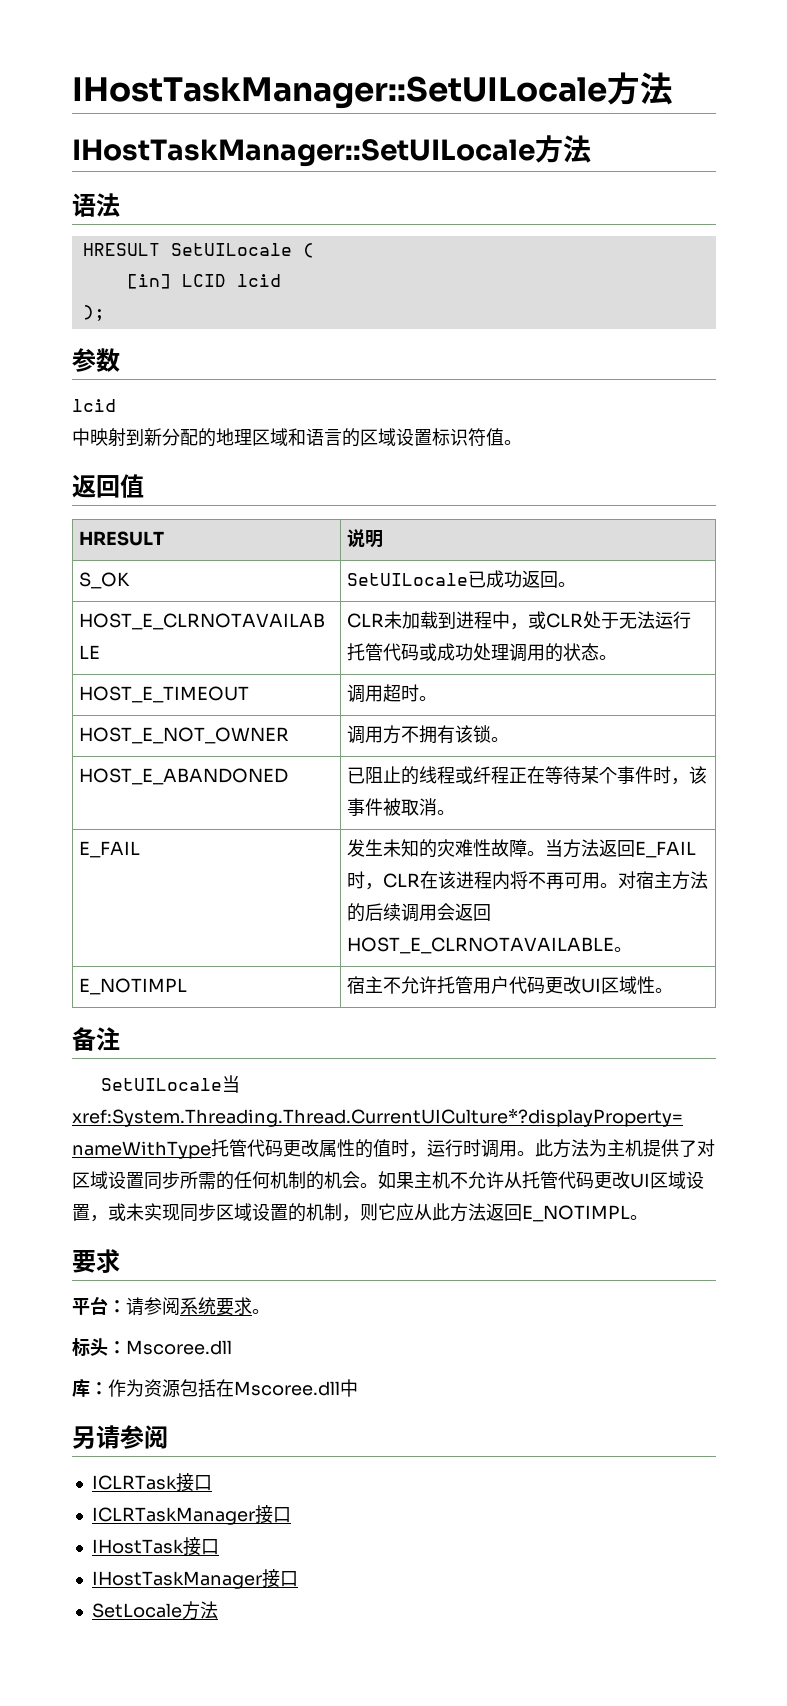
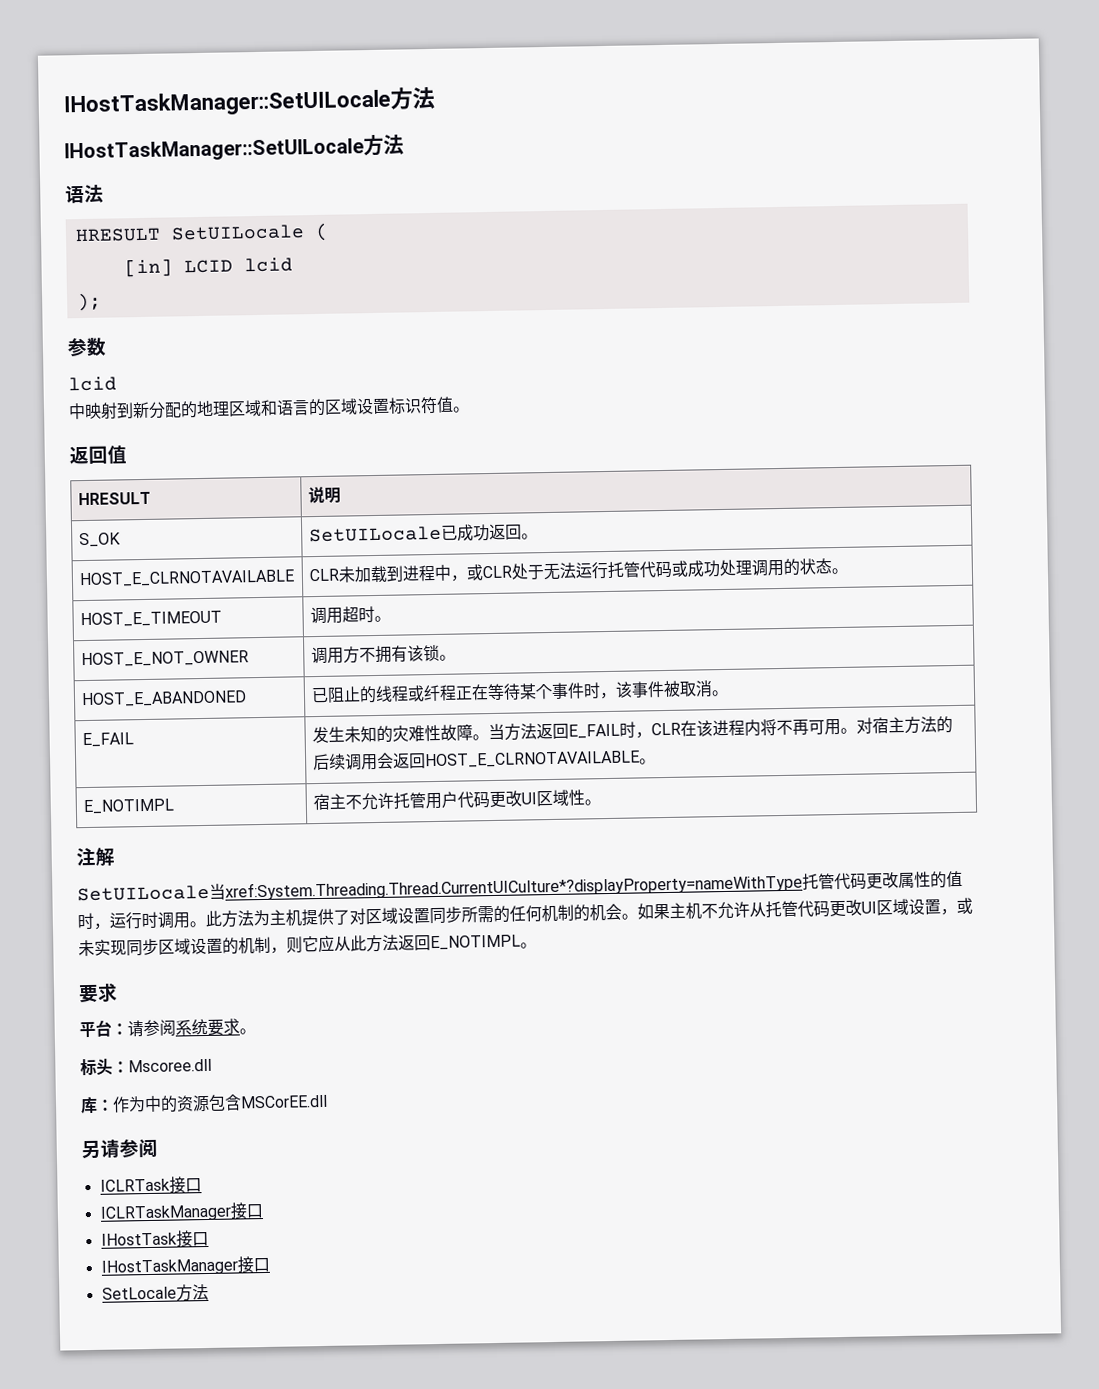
- 备注
+ 注解
- 库：作为资源包括在Mscoree.dll中
+ 库：作为中的资源包含MSCorEE.dll

